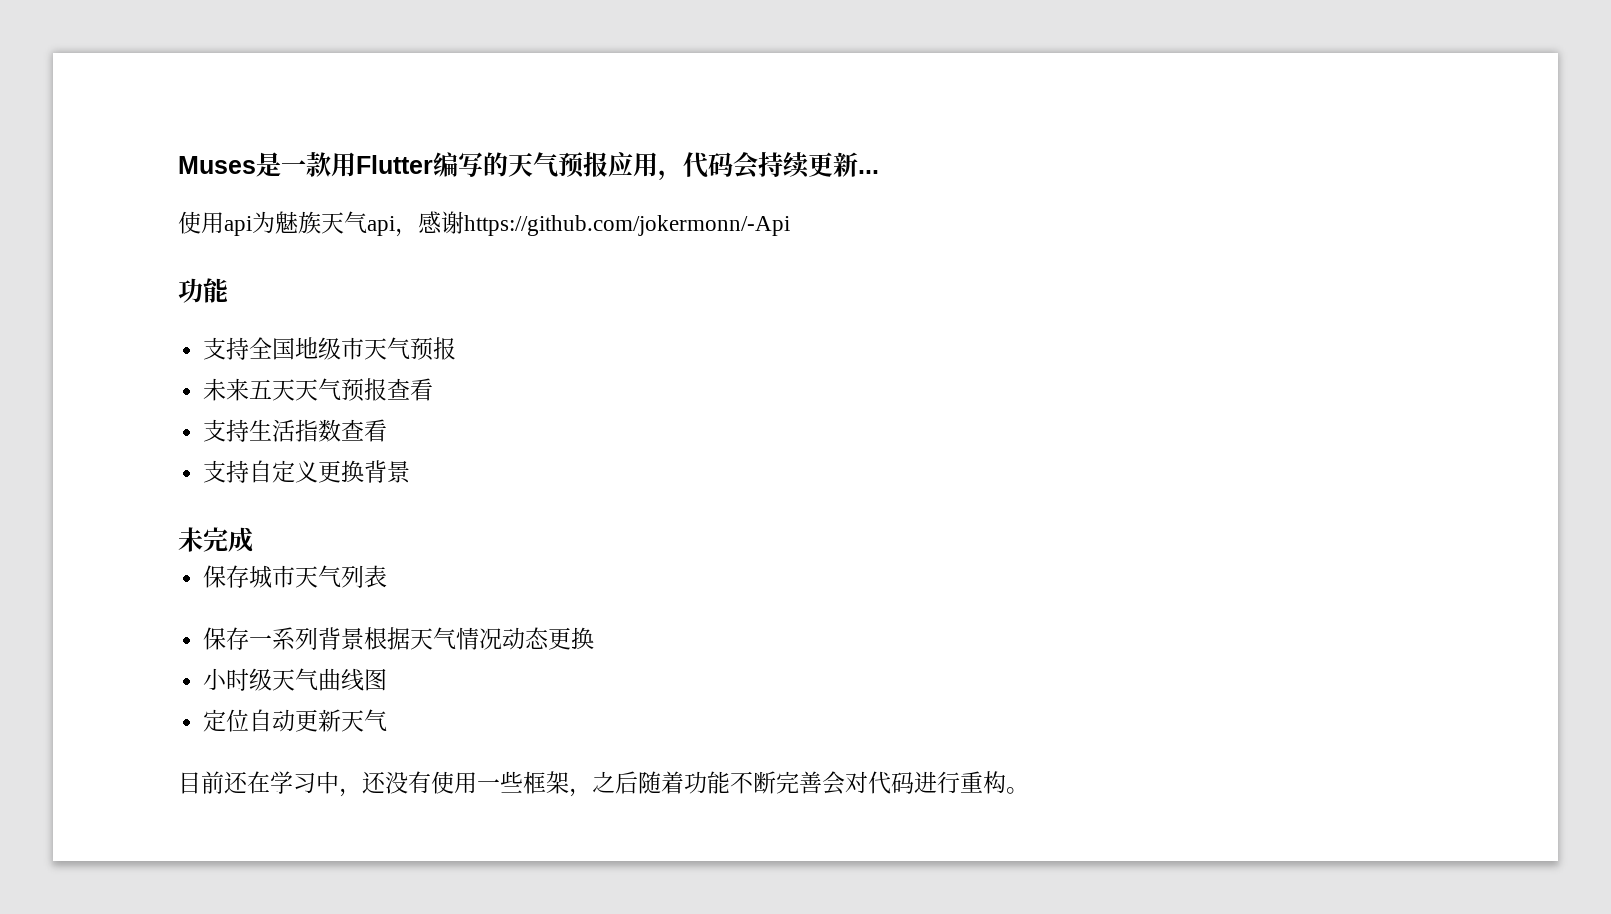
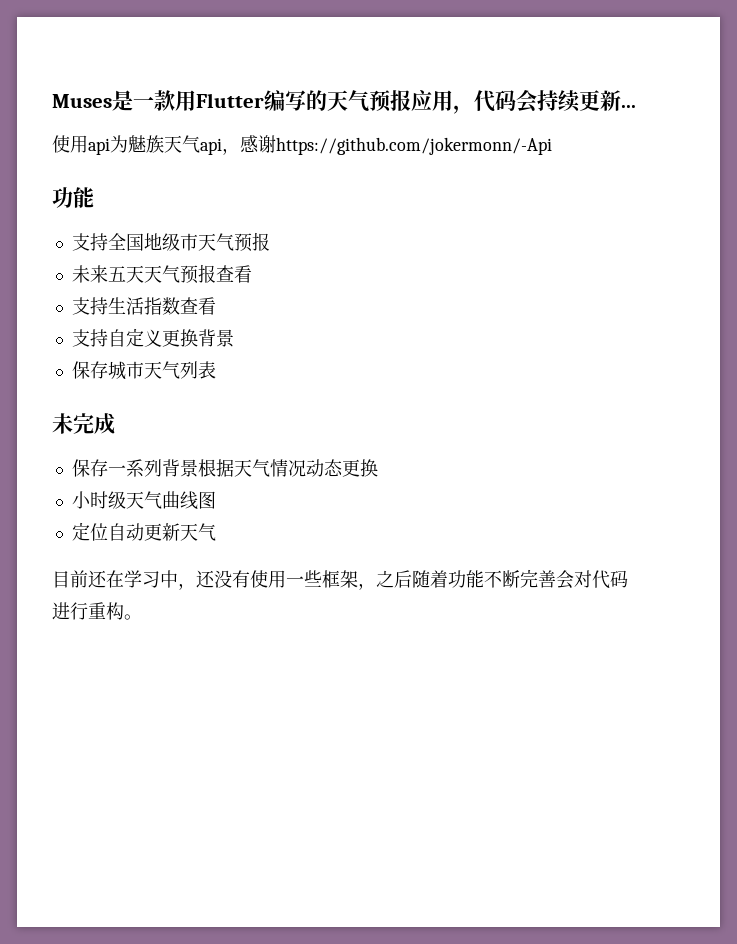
- 未完成
+ 未完成

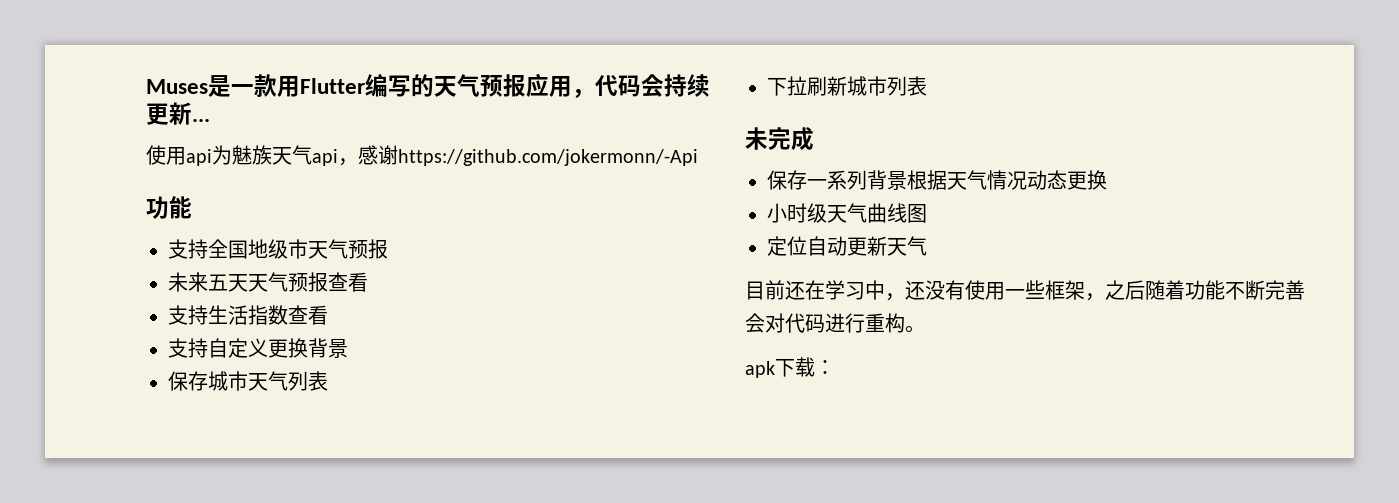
+ 下拉刷新城市列表
+ apk下载：

